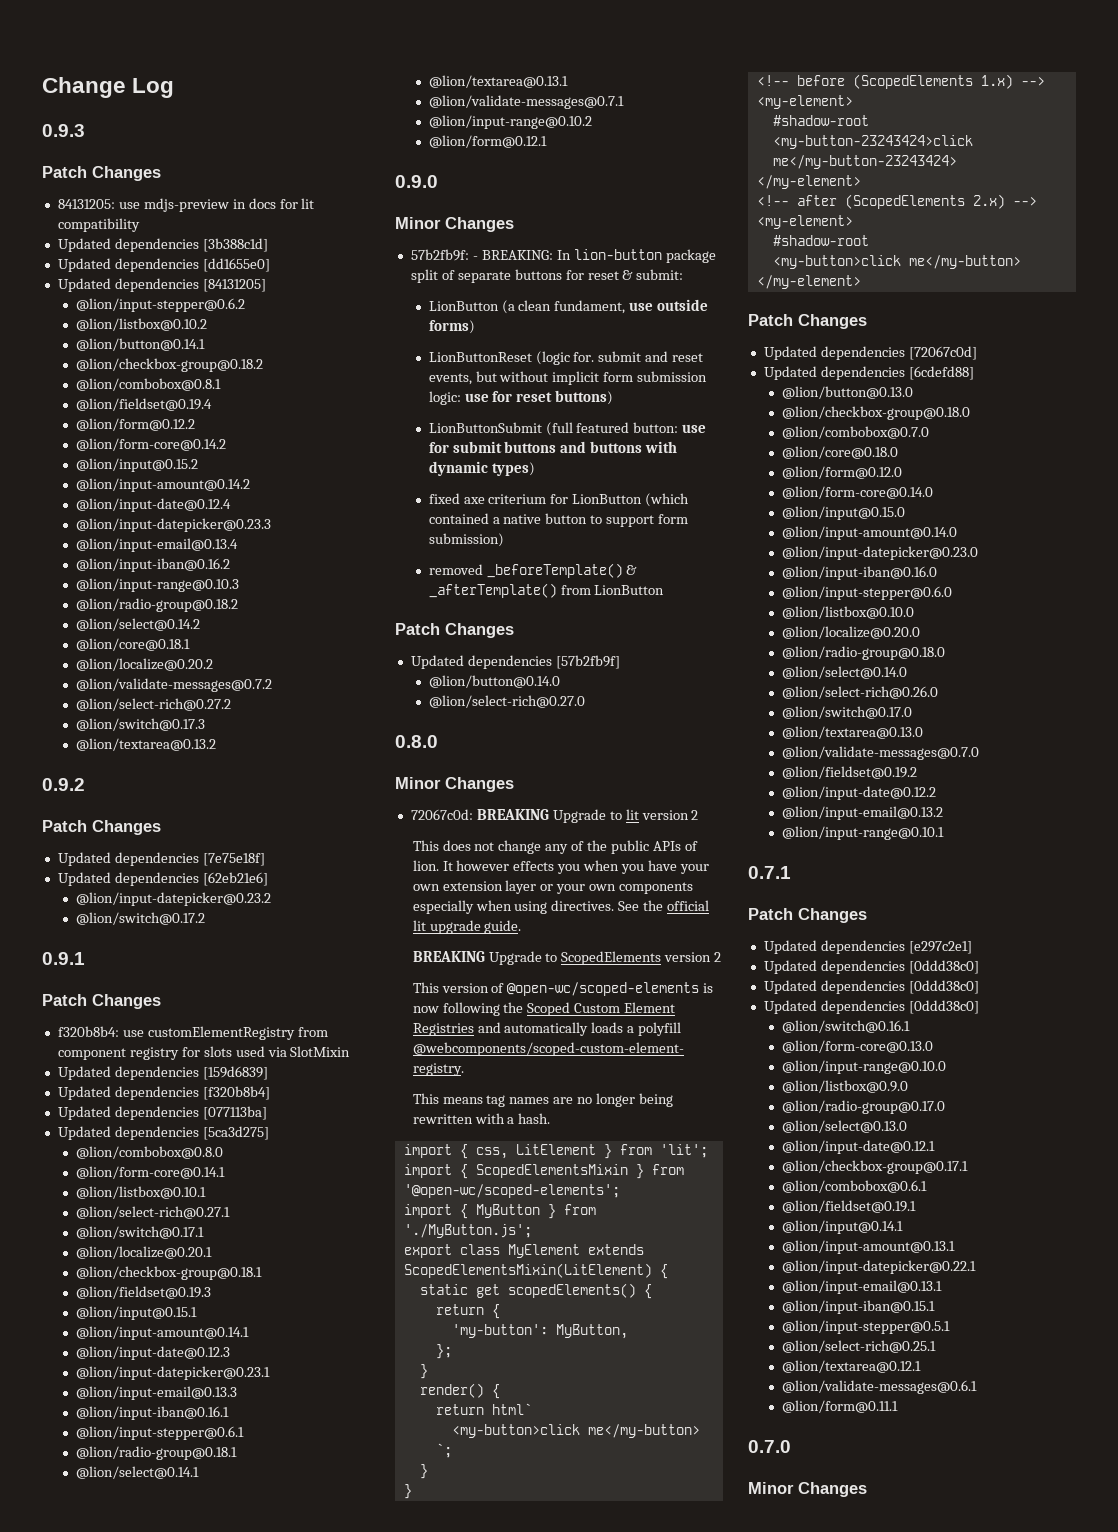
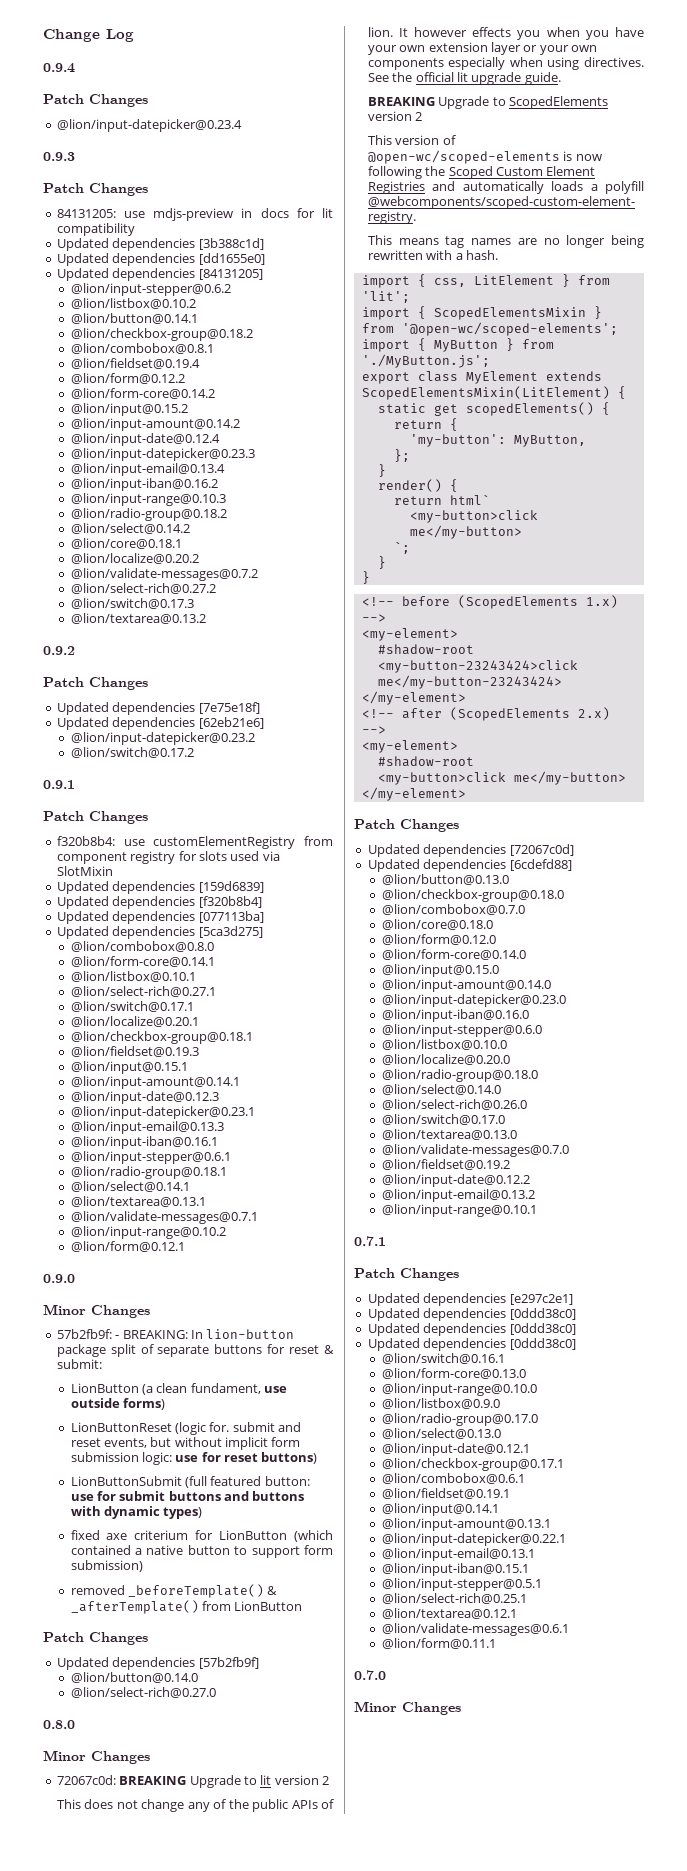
+ 0.9.4
+ Patch Changes
+ @lion/input-datepicker@0.23.4

